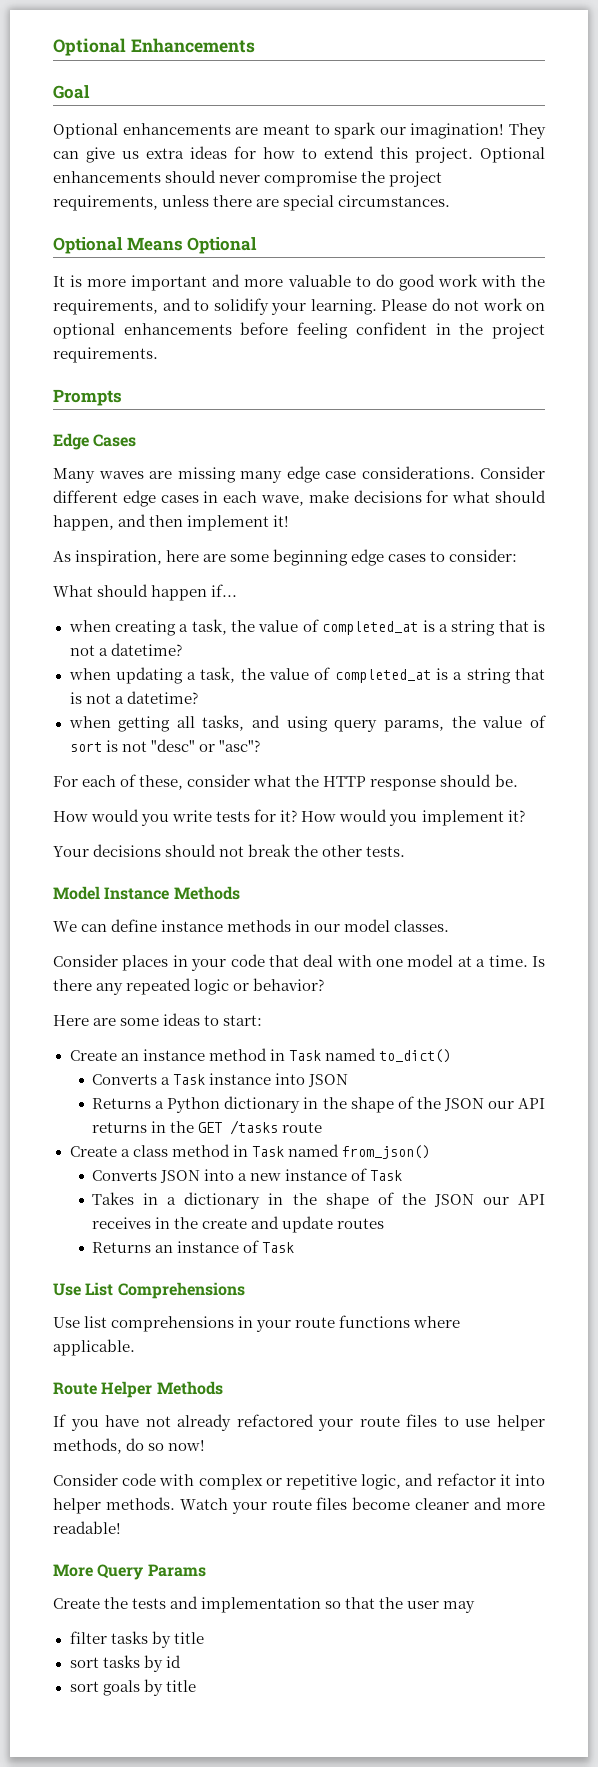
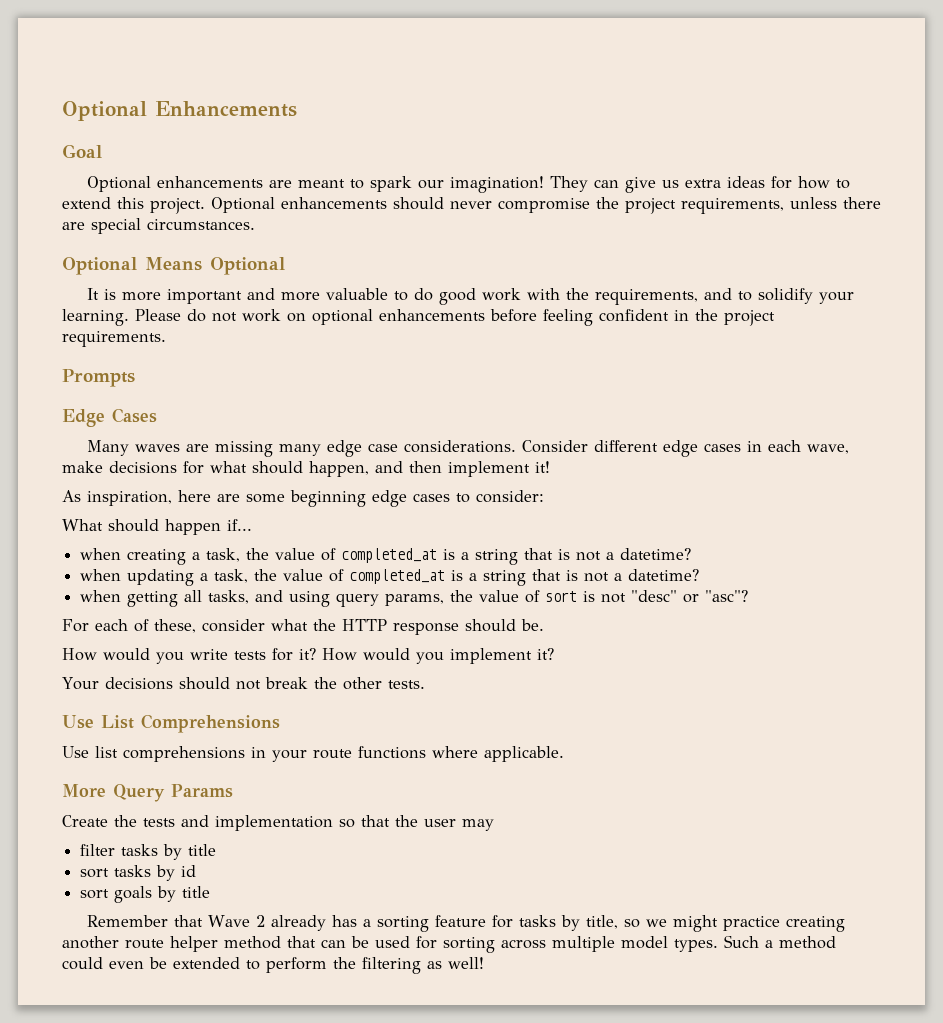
- Model Instance Methods
- We can define instance methods in our model classes.
- Consider places in your code that deal with one model at a time. Is there any repeated logic or behavior?
- Here are some ideas to start:
- Create an instance method in Task named to_dict()
- Converts a Task instance into JSON
- Returns a Python dictionary in the shape of the JSON our API returns in the GET /tasks route
- Create a class method in Task named from_json()
- Converts JSON into a new instance of Task
- Takes in a dictionary in the shape of the JSON our API receives in the create and update routes
- Returns an instance of Task
- Route Helper Methods
- If you have not already refactored your route files to use helper methods, do so now!
- Consider code with complex or repetitive logic, and refactor it into helper methods. Watch your route files become cleaner and more readable!
+ Remember that Wave 2 already has a sorting feature for tasks by title, so we might practice creating another route helper method that can be used for sorting across multiple model types. Such a method could even be extended to perform the filtering as well!

